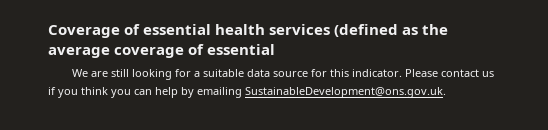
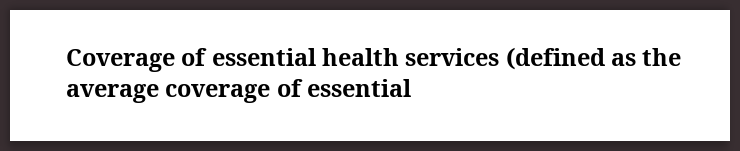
- We are still looking for a suitable data source for this indicator. Please contact us if you think you can help by emailing SustainableDevelopment@ons.gov.uk.

